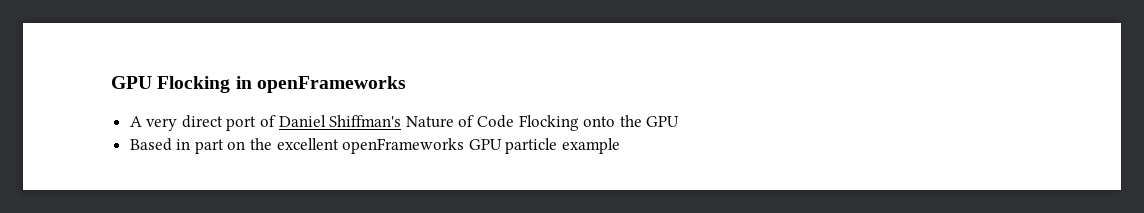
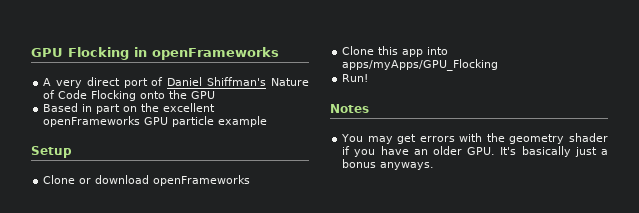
+ Setup
+ Clone or download openFrameworks
+ Clone this app into apps/myApps/GPU_Flocking
+ Run!
+ Notes
+ You may get errors with the geometry shader if you have an older GPU. It's basically just a bonus anyways.

